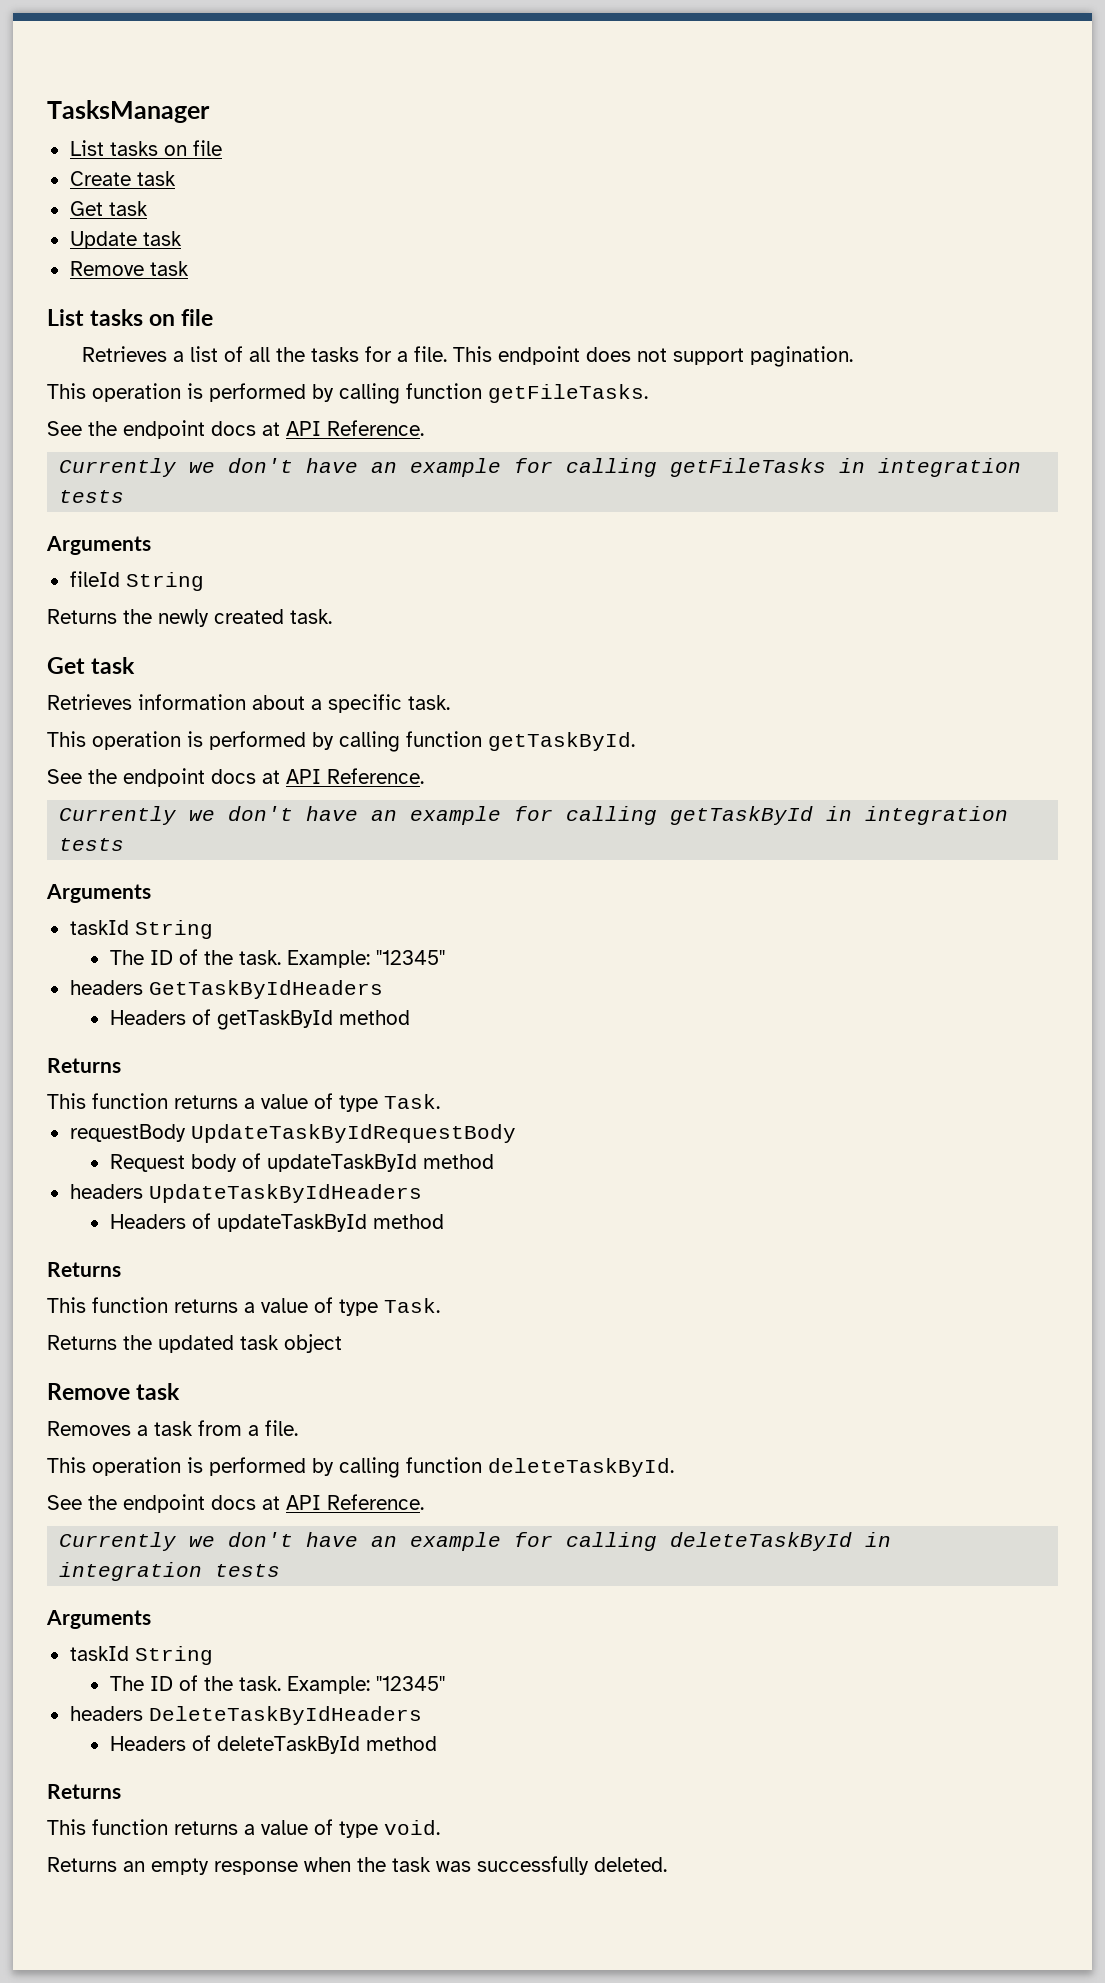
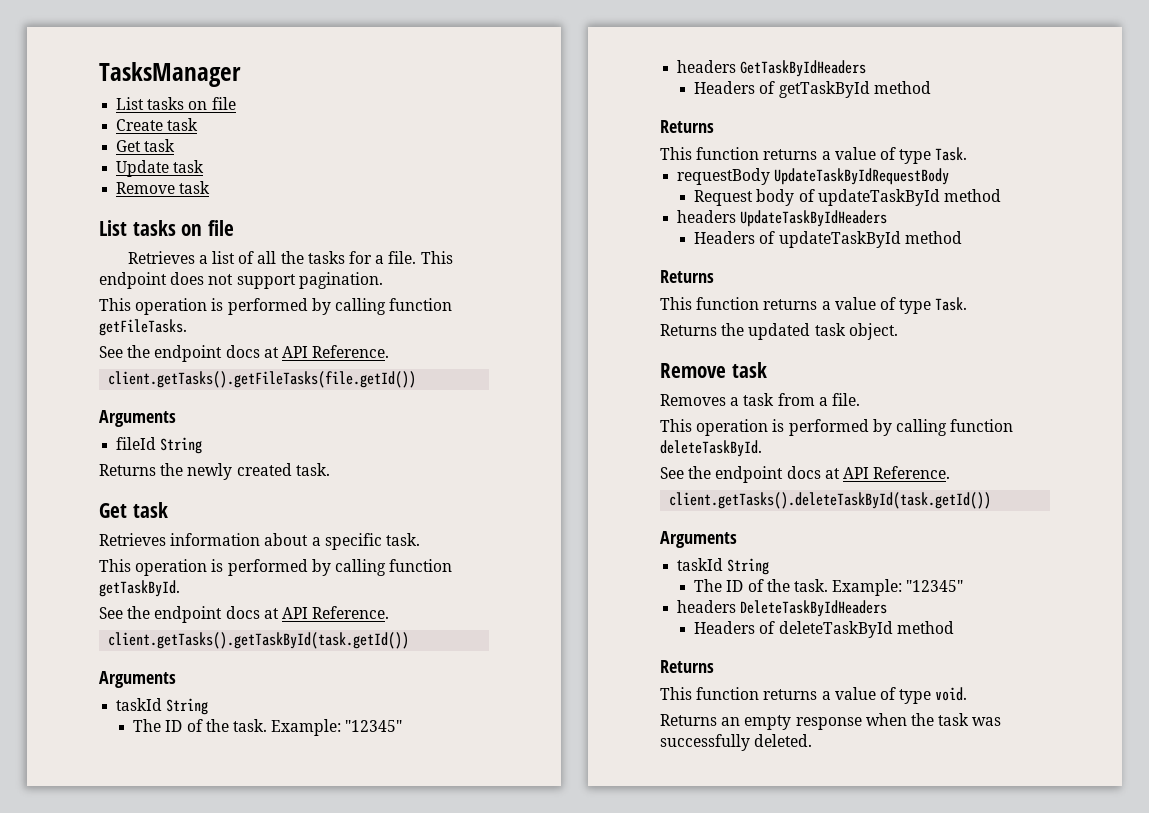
- Currently we don't have an example for calling getFileTasks in integration tests
+ client.getTasks().getFileTasks(file.getId())
- Currently we don't have an example for calling getTaskById in integration tests
+ client.getTasks().getTaskById(task.getId())
- Returns the updated task object
+ Returns the updated task object.
- Currently we don't have an example for calling deleteTaskById in integration tests
+ client.getTasks().deleteTaskById(task.getId())

